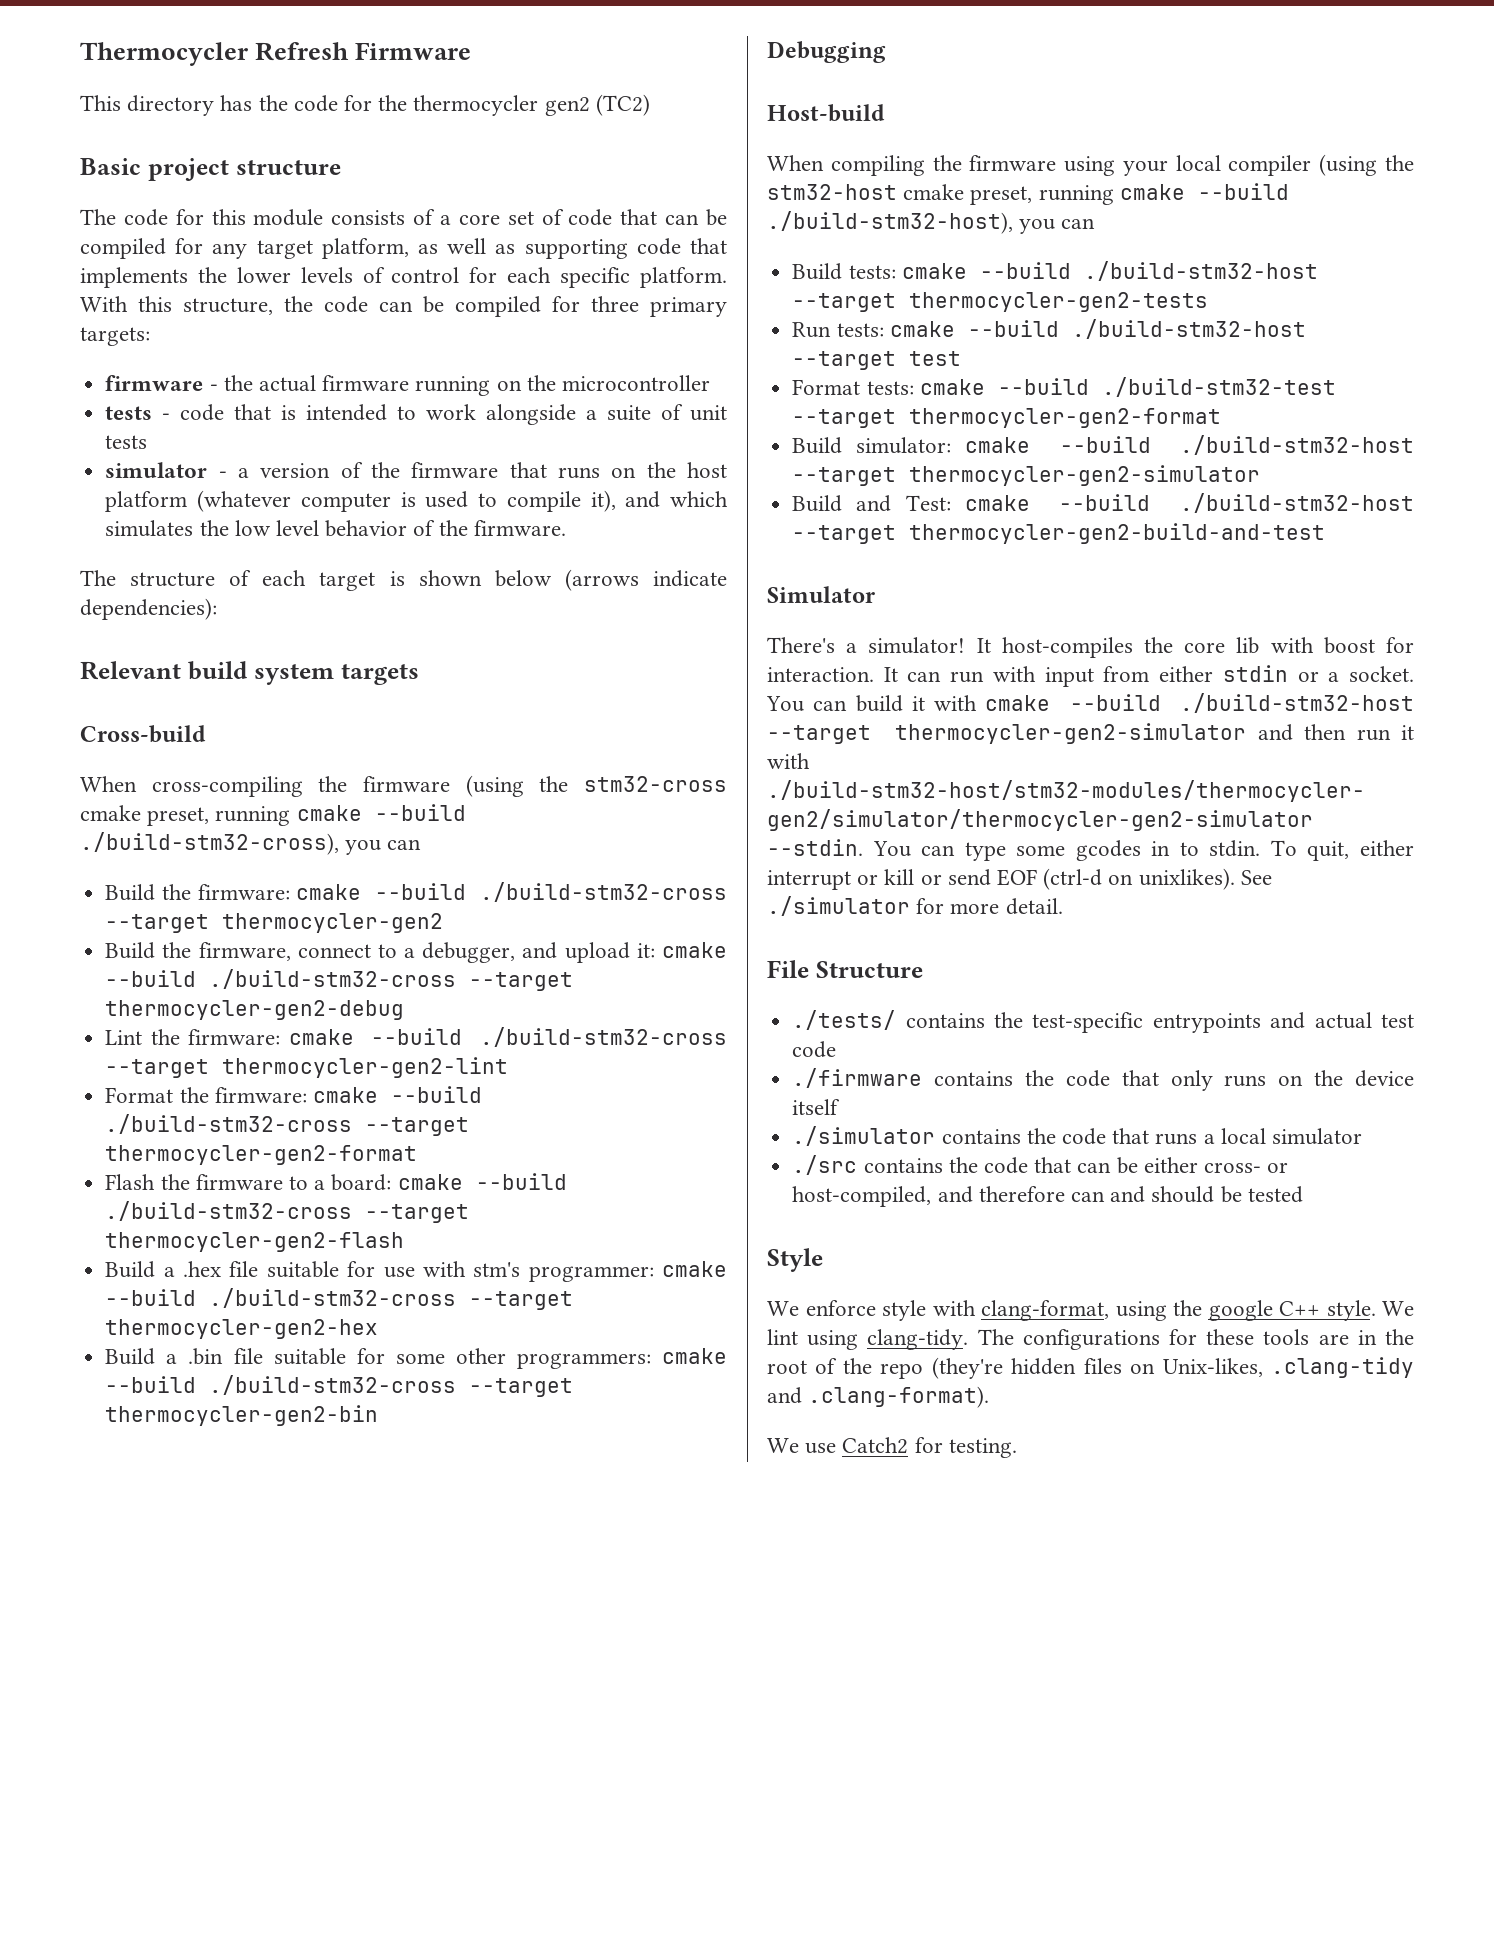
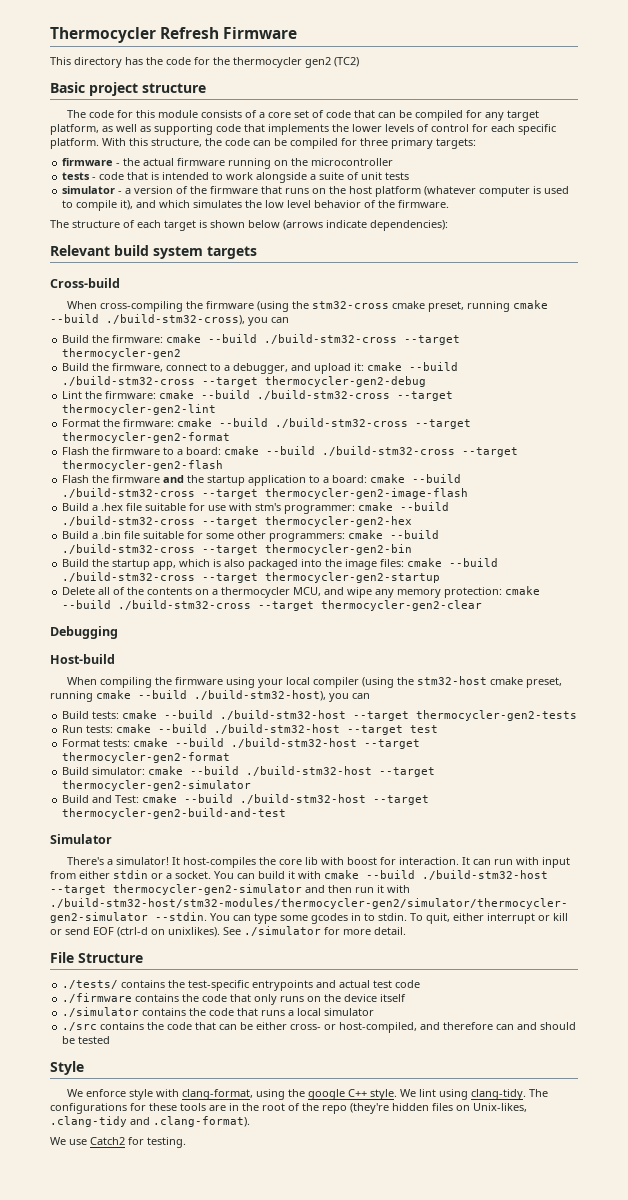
+ Flash the firmware and the startup application to a board: cmake --build ./build-stm32-cross --target thermocycler-gen2-image-flash
+ Build the startup app, which is also packaged into the image files: cmake --build ./build-stm32-cross --target thermocycler-gen2-startup
+ Delete all of the contents on a thermocycler MCU, and wipe any memory protection: cmake --build ./build-stm32-cross --target thermocycler-gen2-clear
- Format tests: cmake --build ./build-stm32-test --target thermocycler-gen2-format
+ Format tests: cmake --build ./build-stm32-host --target thermocycler-gen2-format

